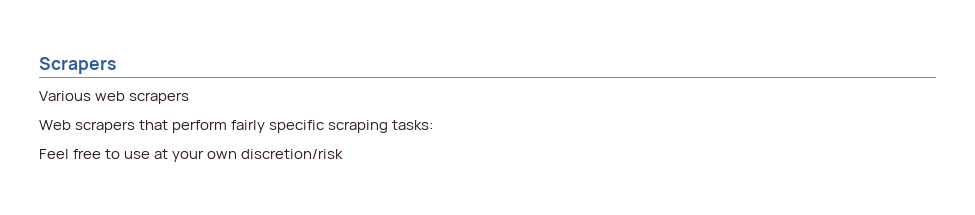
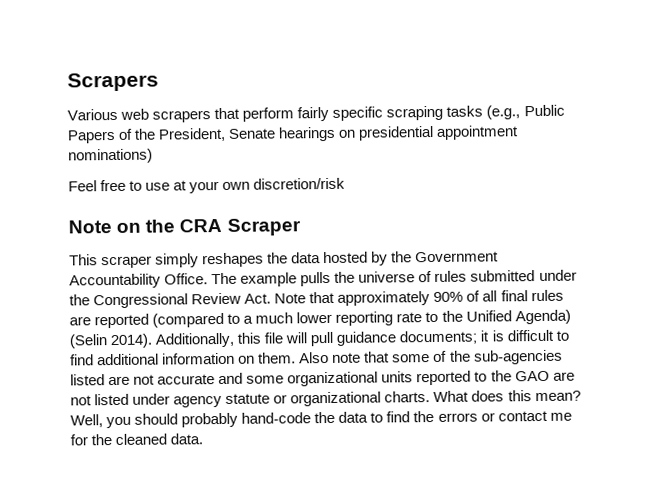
- Various web scrapers
- Web scrapers that perform fairly specific scraping tasks:
+ Various web scrapers that perform fairly specific scraping tasks (e.g., Public Papers of the President, Senate hearings on presidential appointment nominations)
+ Note on the CRA Scraper
+ This scraper simply reshapes the data hosted by the Government Accountability Office. The example pulls the universe of rules submitted under the Congressional Review Act. Note that approximately 90% of all final rules are reported (compared to a much lower reporting rate to the Unified Agenda) (Selin 2014). Additionally, this file will pull guidance documents; it is difficult to find additional information on them. Also note that some of the sub-agencies listed are not accurate and some organizational units reported to the GAO are not listed under agency statute or organizational charts. What does this mean? Well, you should probably hand-code the data to find the errors or contact me for the cleaned data.

